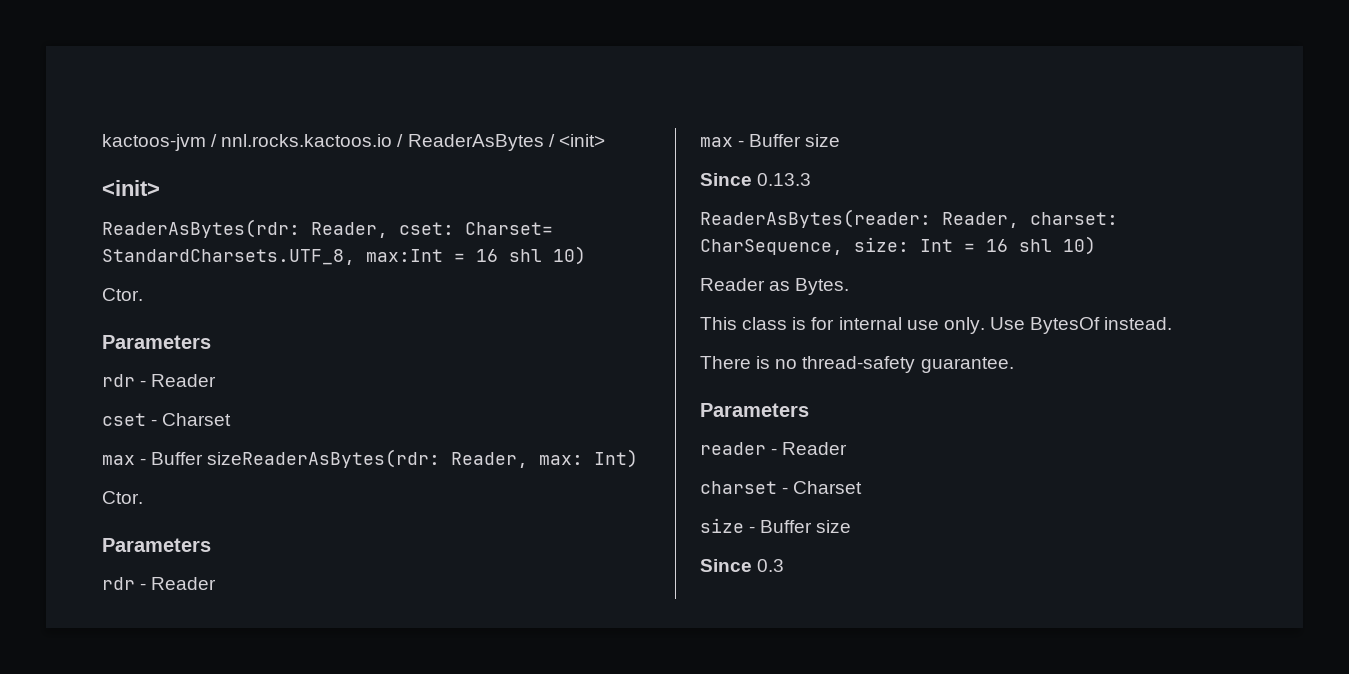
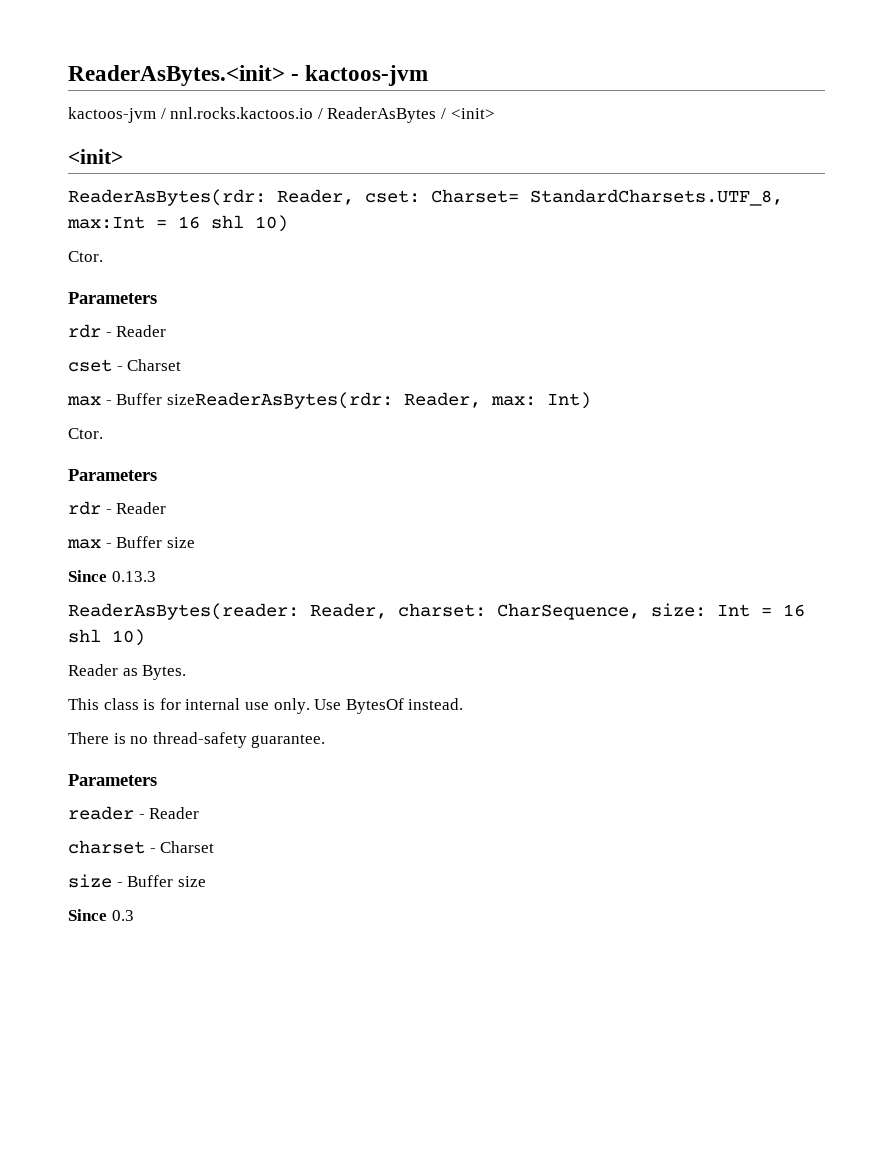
+ ReaderAsBytes.<init> - kactoos-jvm

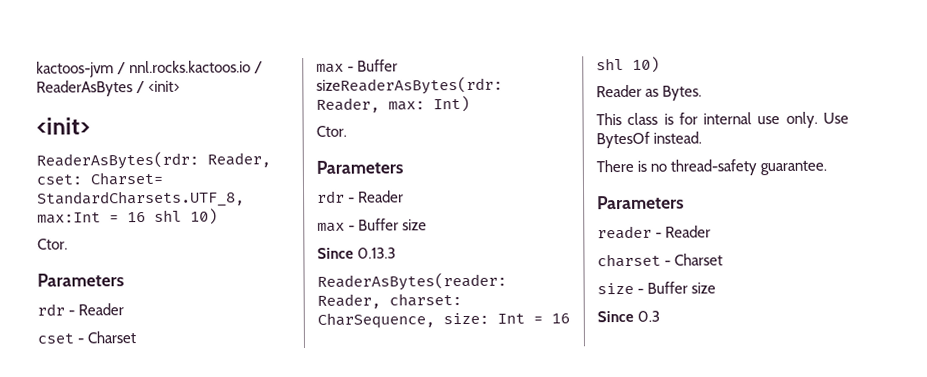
- ReaderAsBytes.<init> - kactoos-jvm

